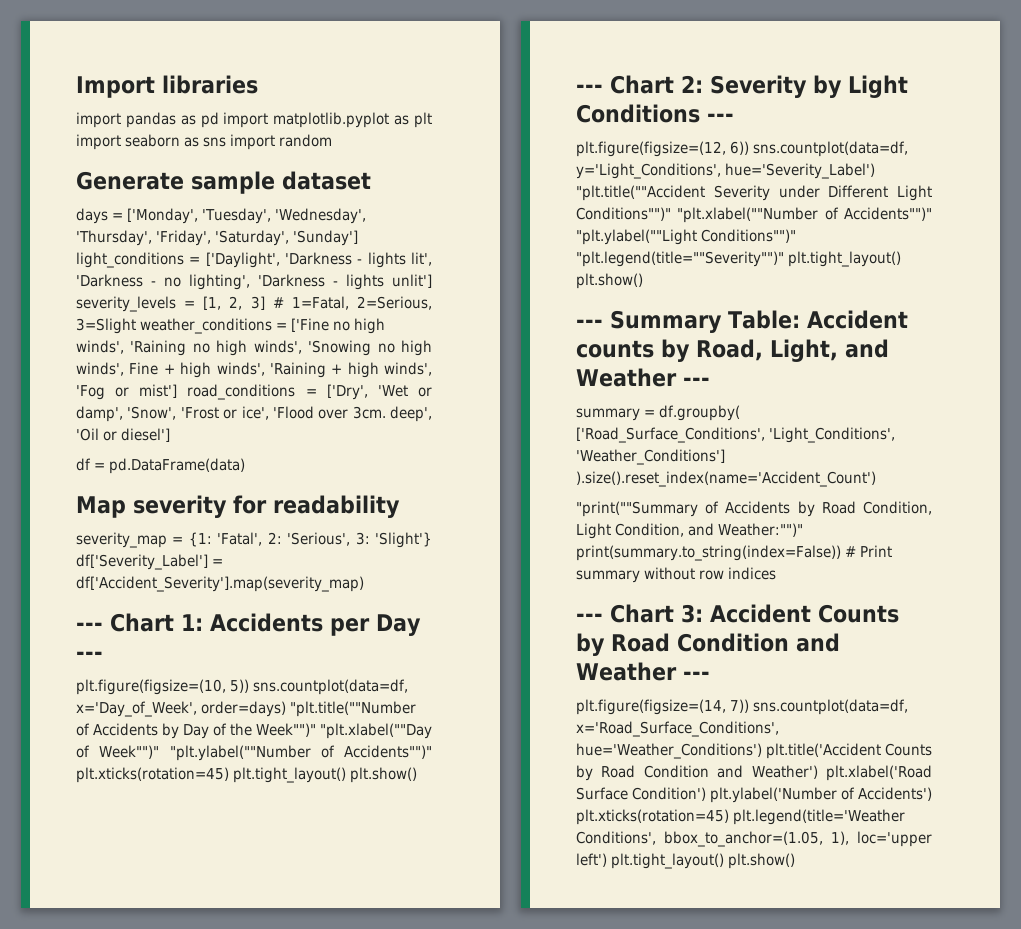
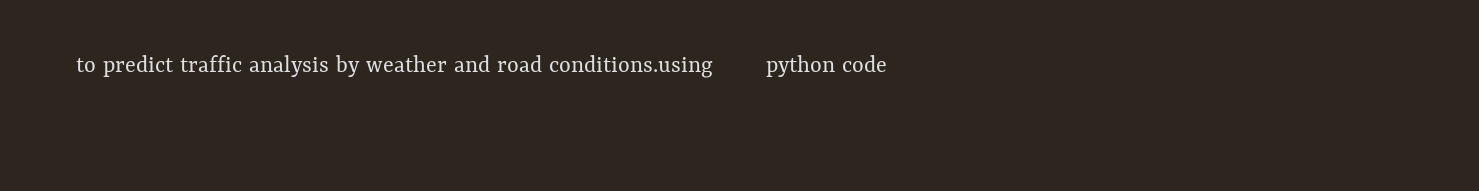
- Import libraries
- import pandas as pd import matplotlib.pyplot as plt import seaborn as sns import random
- Generate sample dataset
- days = ['Monday', 'Tuesday', 'Wednesday', 'Thursday', 'Friday', 'Saturday', 'Sunday'] light_conditions = ['Daylight', 'Darkness - lights lit', 'Darkness - no lighting', 'Darkness - lights unlit'] severity_levels = [1, 2, 3] # 1=Fatal, 2=Serious, 3=Slight weather_conditions = ['Fine no high winds', 'Raining no high winds', 'Snowing no high winds', Fine + high winds', 'Raining + high winds', 'Fog or mist'] road_conditions = ['Dry', 'Wet or damp', 'Snow', 'Frost or ice', 'Flood over 3cm. deep', 'Oil or diesel']
- df = pd.DataFrame(data)
- Map severity for readability
- severity_map = {1: 'Fatal', 2: 'Serious', 3: 'Slight'} df['Severity_Label'] = df['Accident_Severity'].map(severity_map)
- --- Chart 1: Accidents per Day ---
- plt.figure(figsize=(10, 5)) sns.countplot(data=df, x='Day_of_Week', order=days) "plt.title(""Number of Accidents by Day of the Week"")" "plt.xlabel(""Day of Week"")" "plt.ylabel(""Number of Accidents"")" plt.xticks(rotation=45) plt.tight_layout() plt.show()
- --- Chart 2: Severity by Light Conditions ---
- plt.figure(figsize=(12, 6)) sns.countplot(data=df, y='Light_Conditions', hue='Severity_Label') "plt.title(""Accident Severity under Different Light Conditions"")" "plt.xlabel(""Number of Accidents"")" "plt.ylabel(""Light Conditions"")" "plt.legend(title=""Severity"")" plt.tight_layout() plt.show()
- --- Summary Table: Accident counts by Road, Light, and Weather ---
- summary = df.groupby( ['Road_Surface_Conditions', 'Light_Conditions', 'Weather_Conditions'] ).size().reset_index(name='Accident_Count')
- "print(""Summary of Accidents by Road Condition, Light Condition, and Weather:"")" print(summary.to_string(index=False)) # Print summary without row indices
- --- Chart 3: Accident Counts by Road Condition and Weather ---
- plt.figure(figsize=(14, 7)) sns.countplot(data=df, x='Road_Surface_Conditions', hue='Weather_Conditions') plt.title('Accident Counts by Road Condition and Weather') plt.xlabel('Road Surface Condition') plt.ylabel('Number of Accidents') plt.xticks(rotation=45) plt.legend(title='Weather Conditions', bbox_to_anchor=(1.05, 1), loc='upper left') plt.tight_layout() plt.show()
+ to predict traffic analysis by weather and road conditions.using python code

